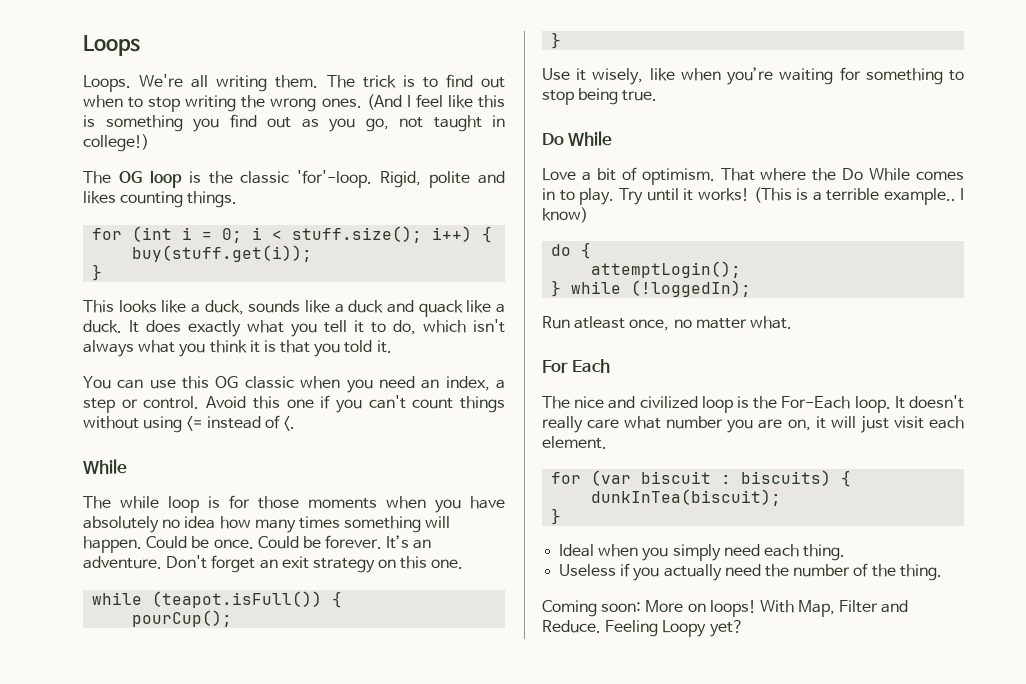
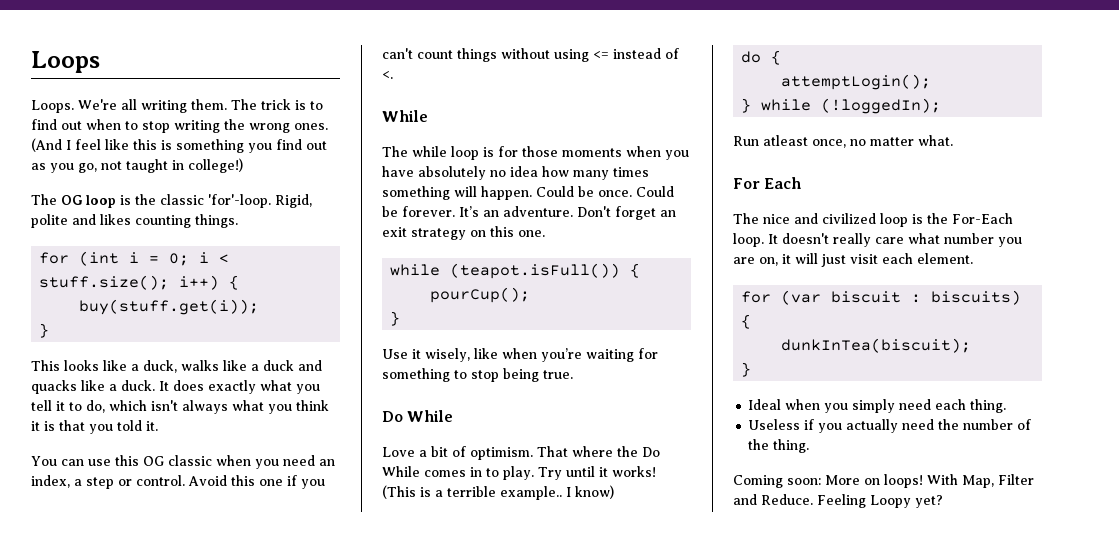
- This looks like a duck, sounds like a duck and quack like a duck.
+ This looks like a duck, walks like a duck and quacks like a duck.

